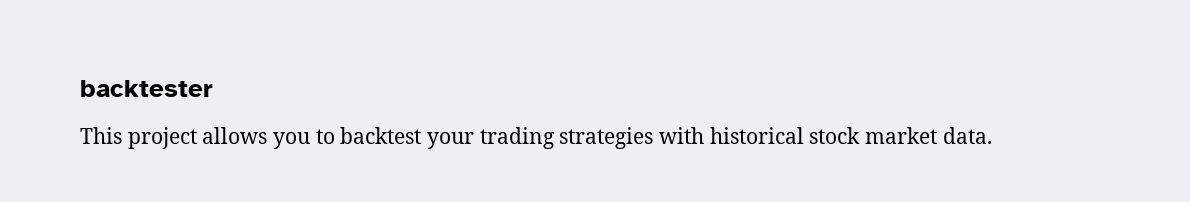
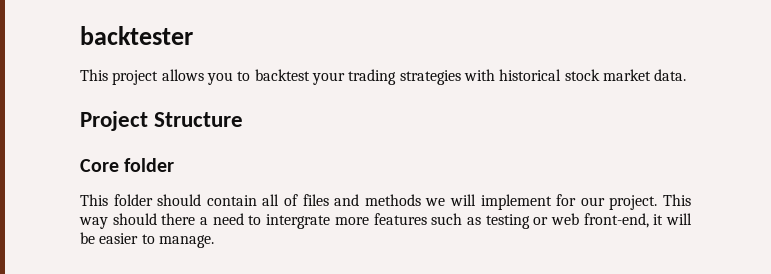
+ Project Structure
+ Core folder
+ This folder should contain all of files and methods we will implement for our project. This way should there a need to intergrate more features such as testing or web front-end, it will be easier to manage.

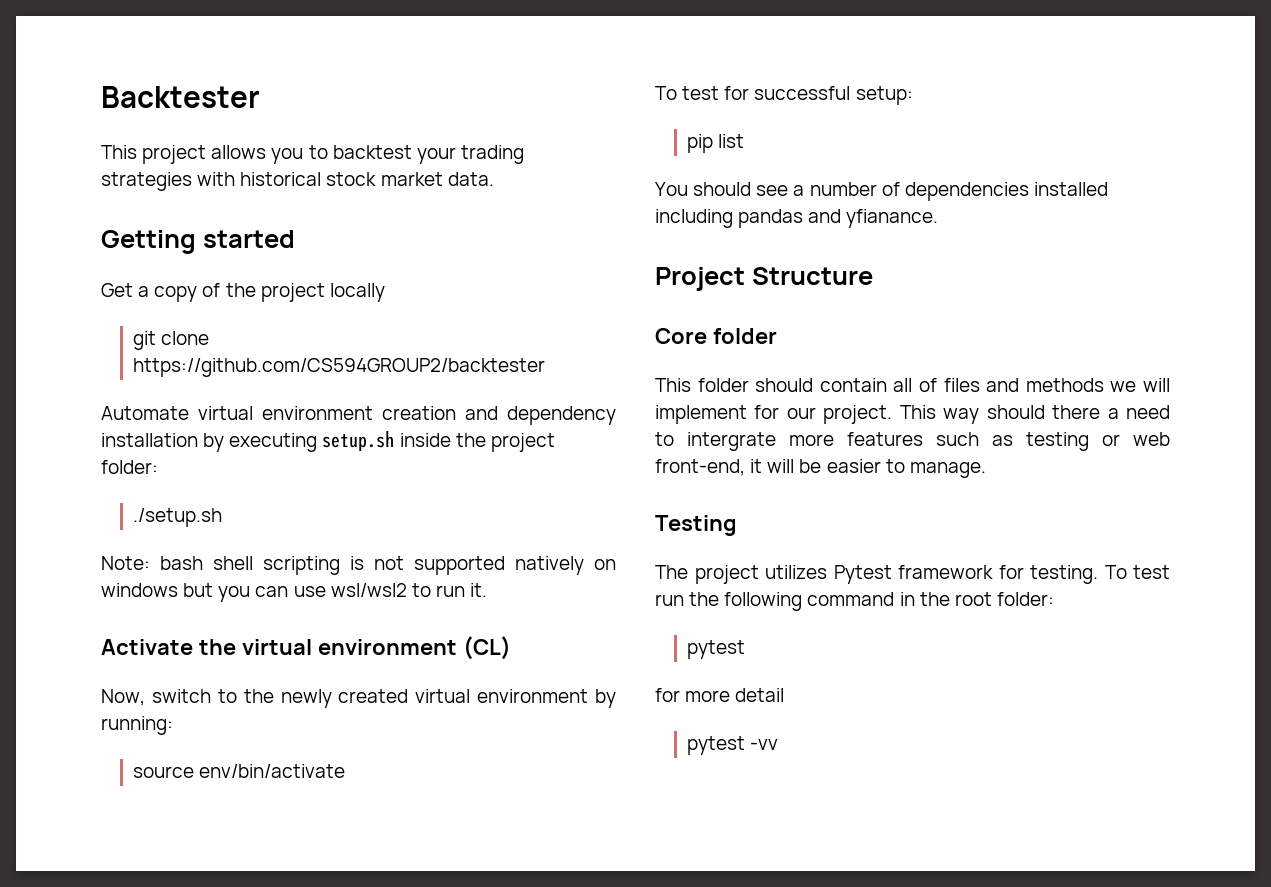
- backtester
+ Backtester
+ Getting started
+ Get a copy of the project locally
+ git clone https://github.com/CS594GROUP2/backtester
+ Automate virtual environment creation and dependency installation by executing setup.sh inside the project folder:
+ ./setup.sh
+ Note: bash shell scripting is not supported natively on windows but you can use wsl/wsl2 to run it.
+ Activate the virtual environment (CL)
+ Now, switch to the newly created virtual environment by running:
+ source env/bin/activate
+ To test for successful setup:
+ pip list
+ You should see a number of dependencies installed including pandas and yfianance.
+ Testing
+ The project utilizes Pytest framework for testing. To test run the following command in the root folder:
+ pytest
+ for more detail
+ pytest -vv

